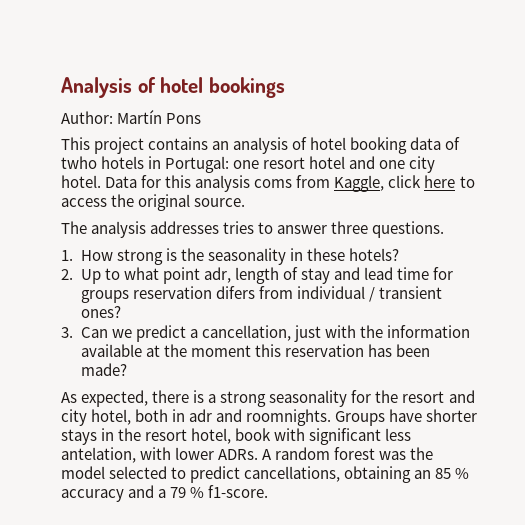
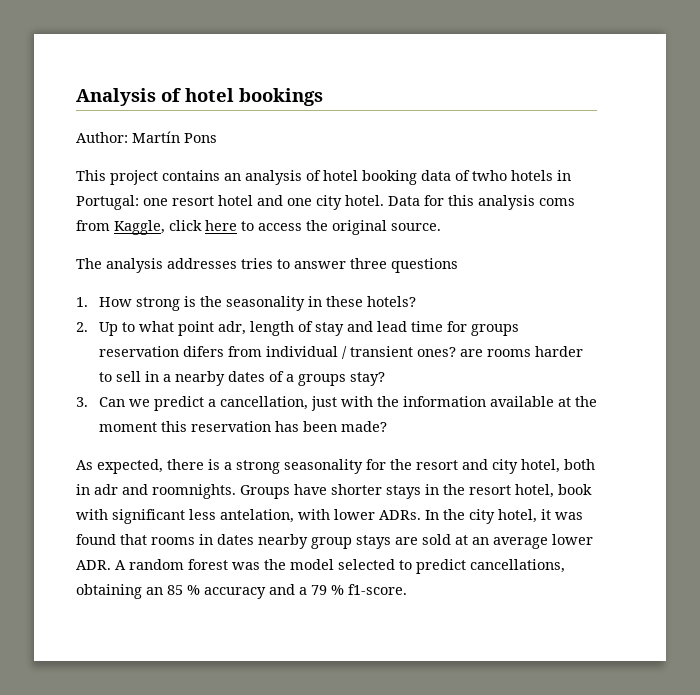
- The analysis addresses tries to answer three questions.
+ The analysis addresses tries to answer three questions
- 2. Up to what point adr, length of stay and lead time for groups reservation difers from individual / transient ones?
+ 2. Up to what point adr, length of stay and lead time for groups reservation difers from individual / transient ones? are rooms harder to sell in a nearby dates of a groups stay?
- A random forest was the model selected to predict cancellations, obtaining an 85 % accuracy and a 79 % f1-score.
+ In the city hotel, it was found that rooms in dates nearby group stays are sold at an average lower ADR. A random forest was the model selected to predict cancellations, obtaining an 85 % accuracy and a 79 % f1-score.

